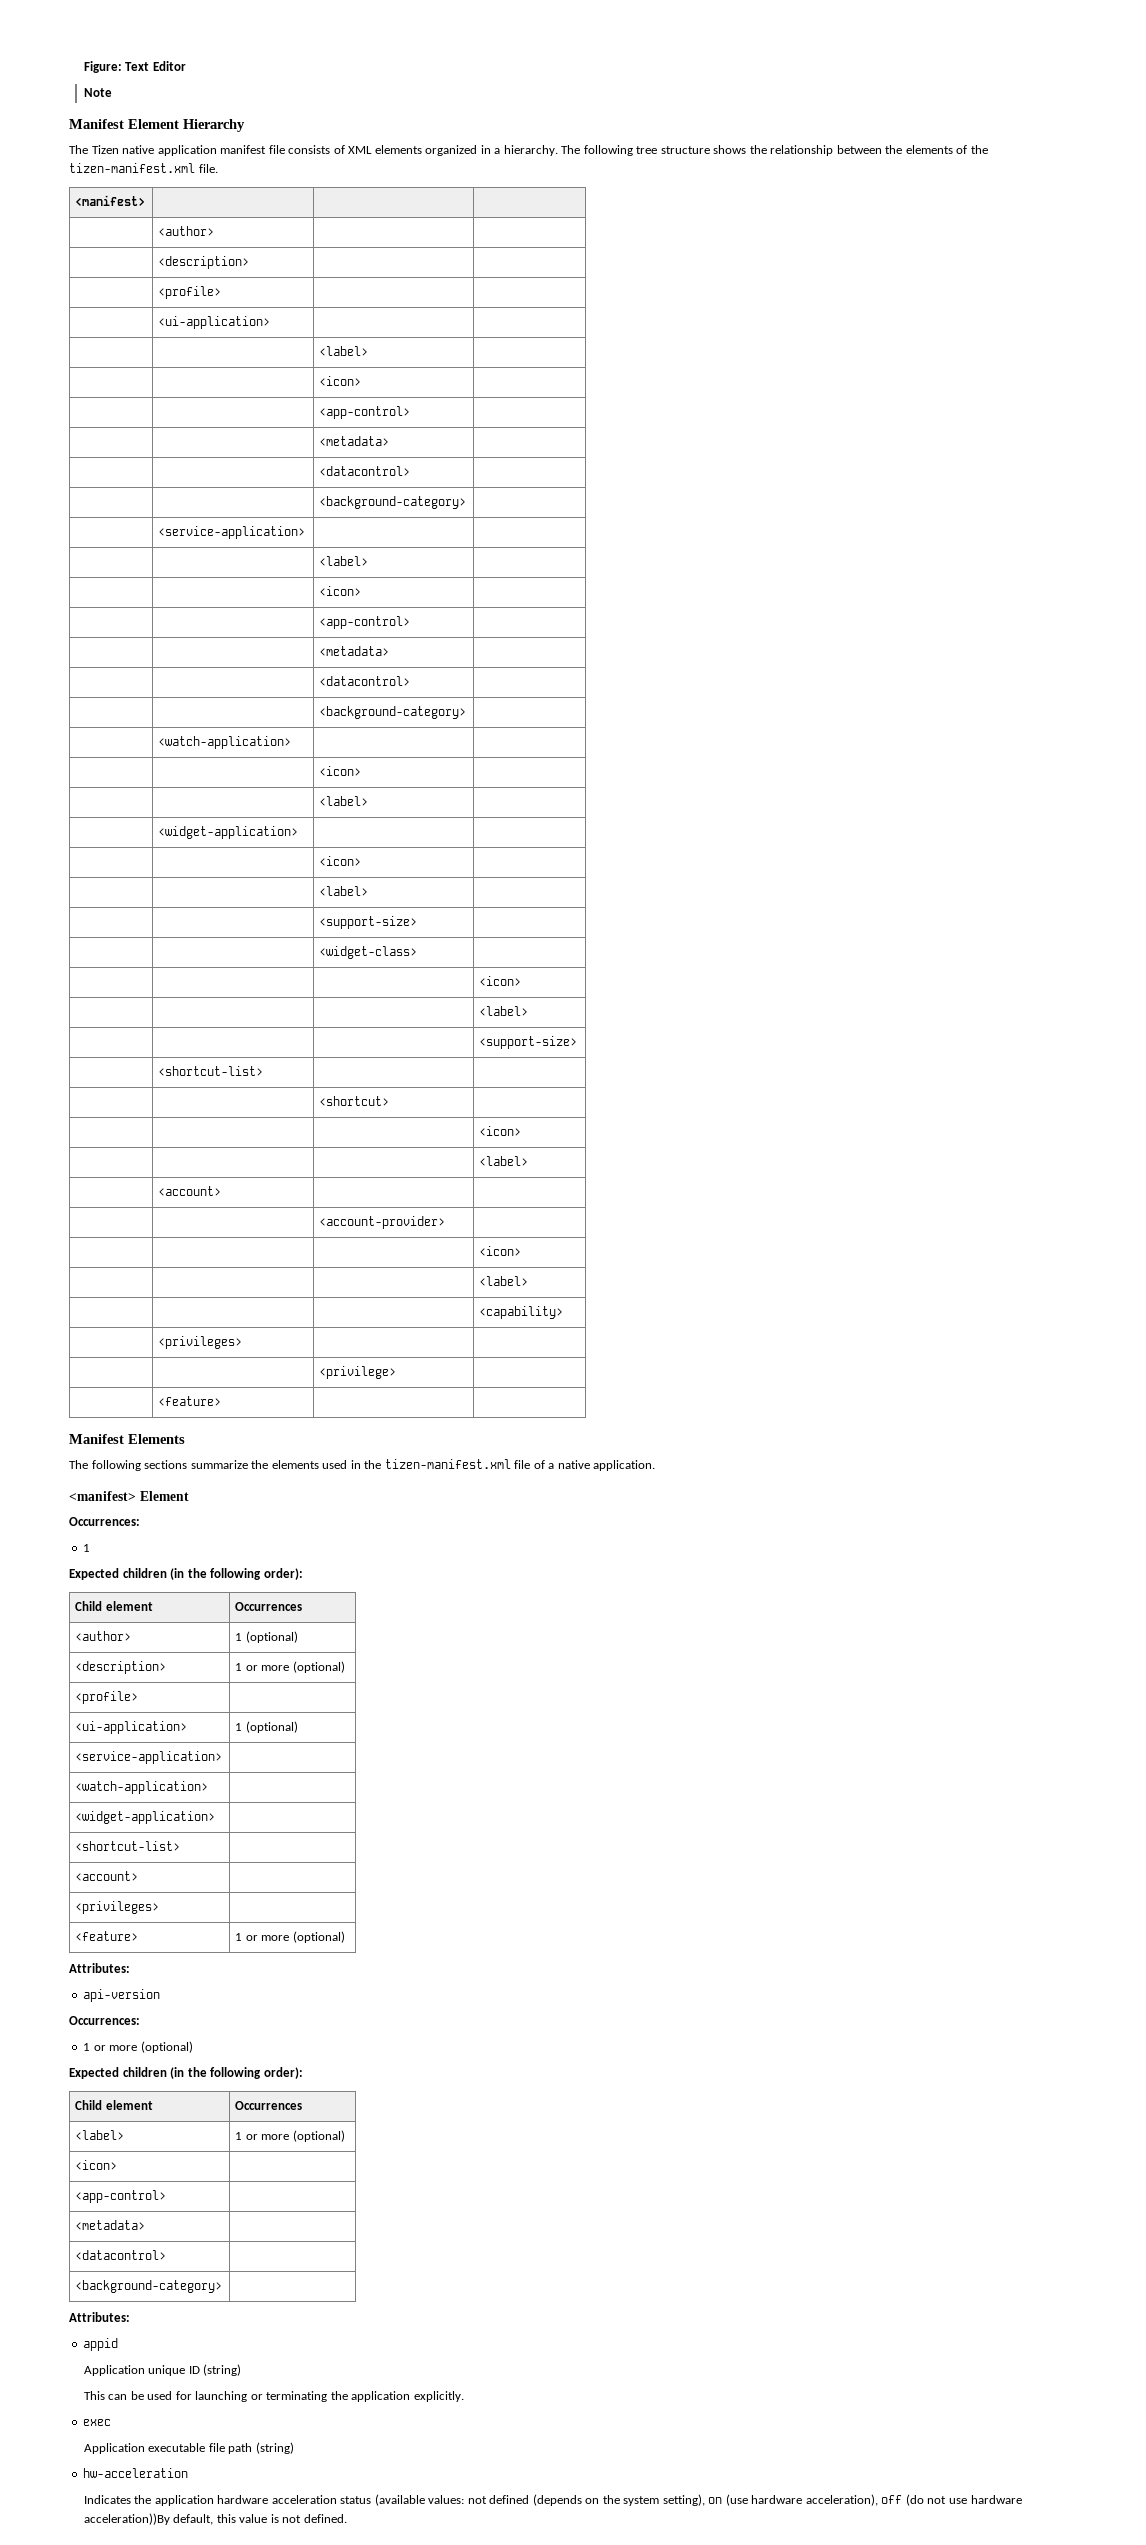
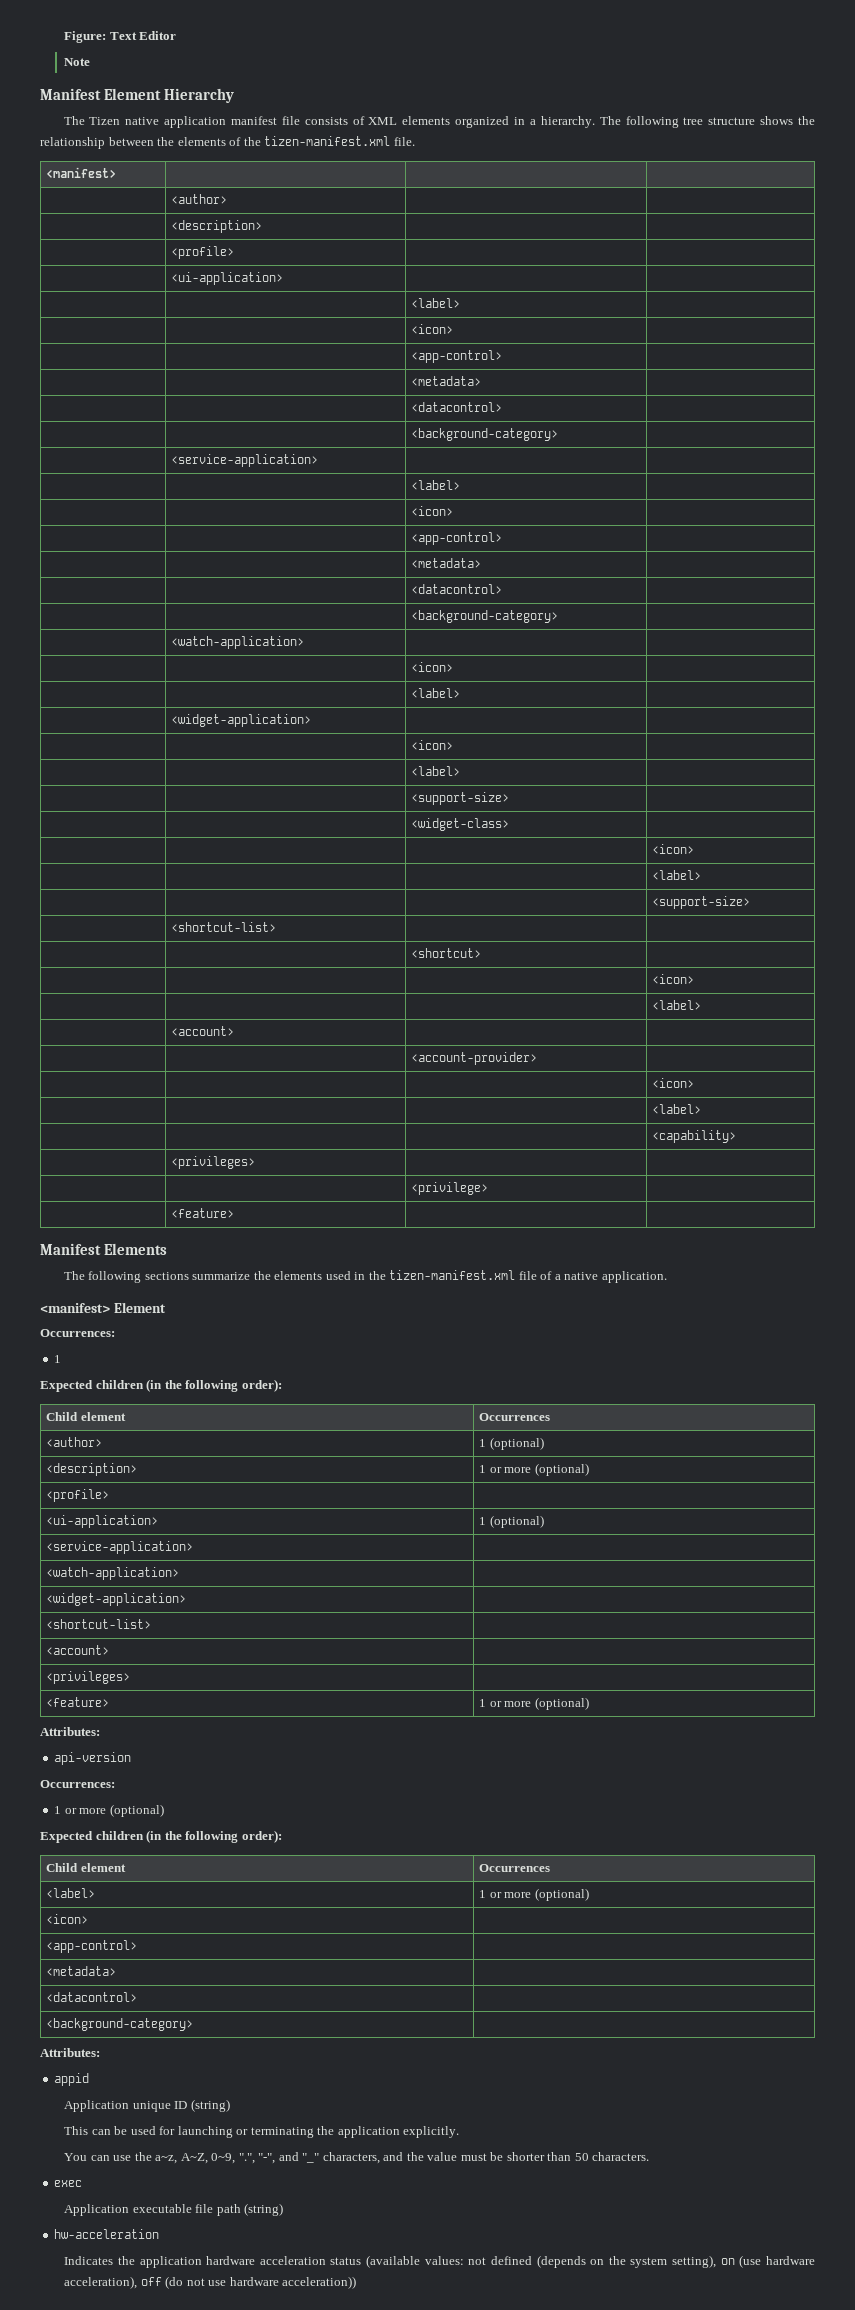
+ You can use the a~z, A~Z, 0~9, ".", "-", and "_" characters, and the value must be shorter than 50 characters.
- Indicates the application hardware acceleration status (available values: not defined (depends on the system setting), on (use hardware acceleration), off (do not use hardware acceleration))By default, this value is not defined.
+ Indicates the application hardware acceleration status (available values: not defined (depends on the system setting), on (use hardware acceleration), off (do not use hardware acceleration))

